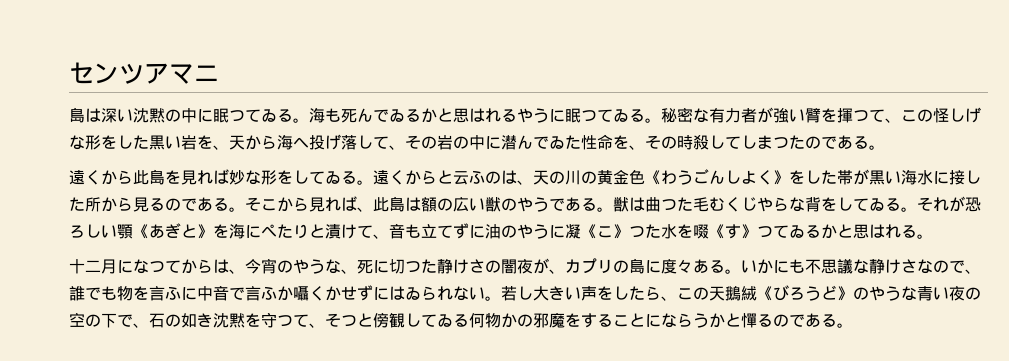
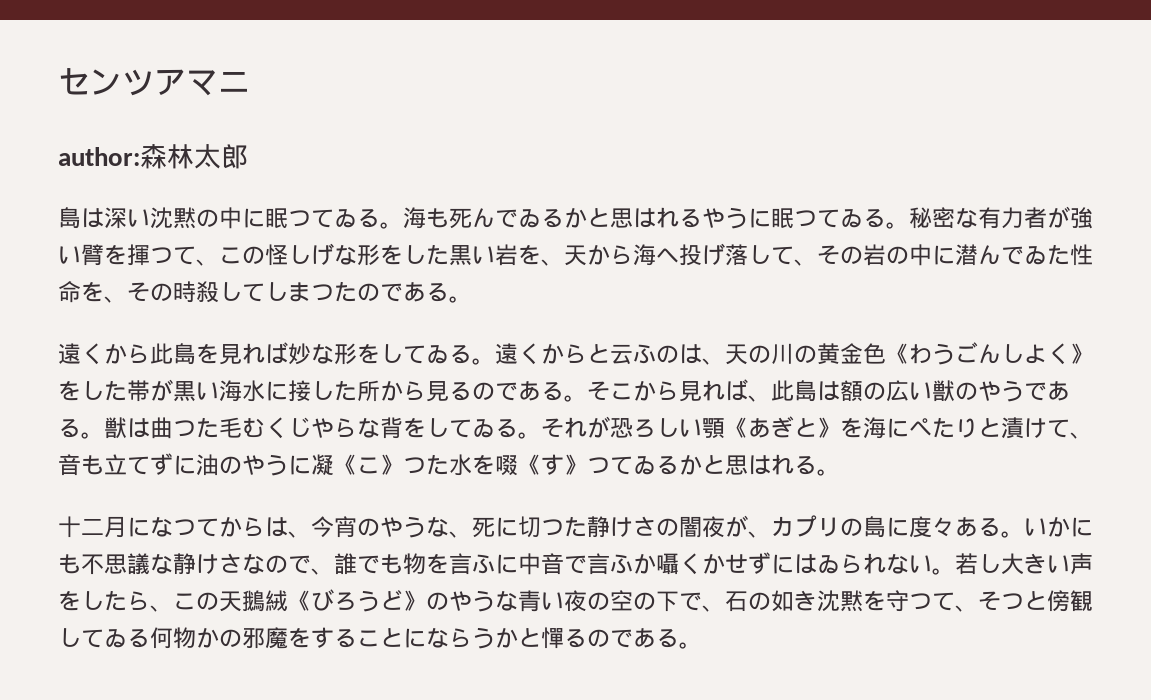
+ author:森林太郎

